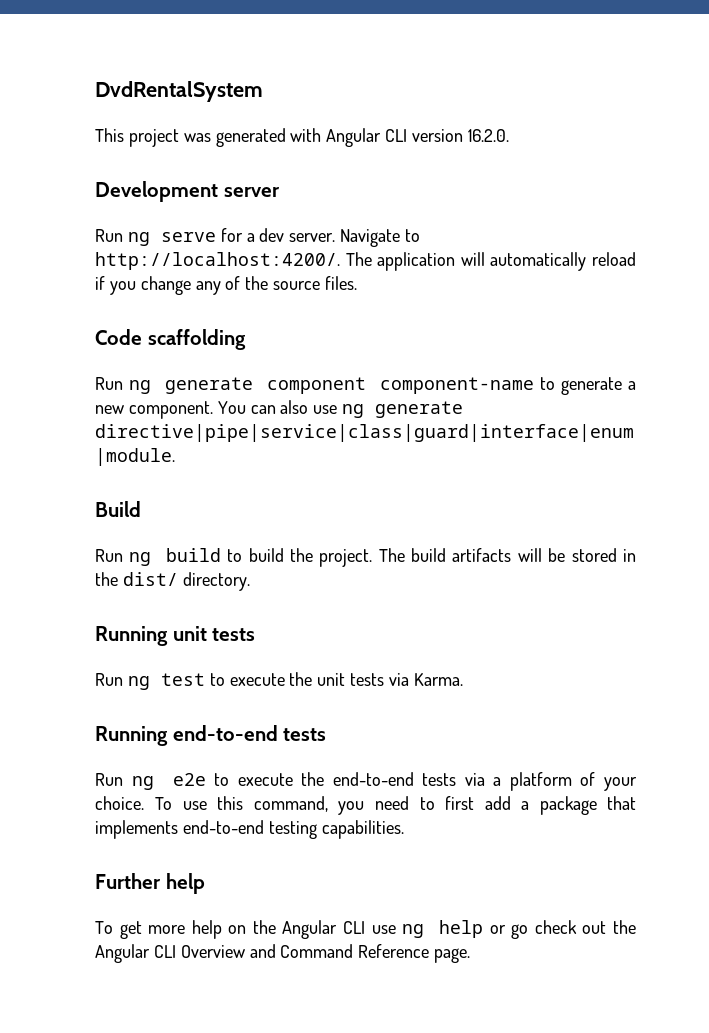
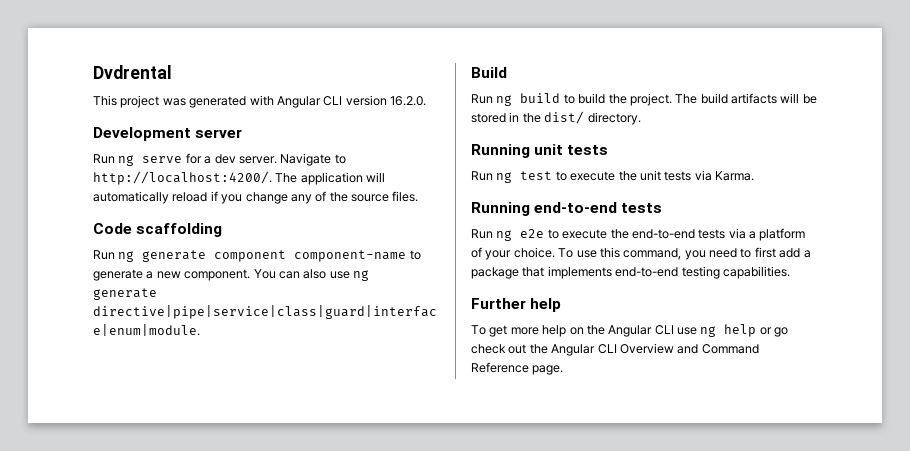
- DvdRentalSystem
+ Dvdrental

